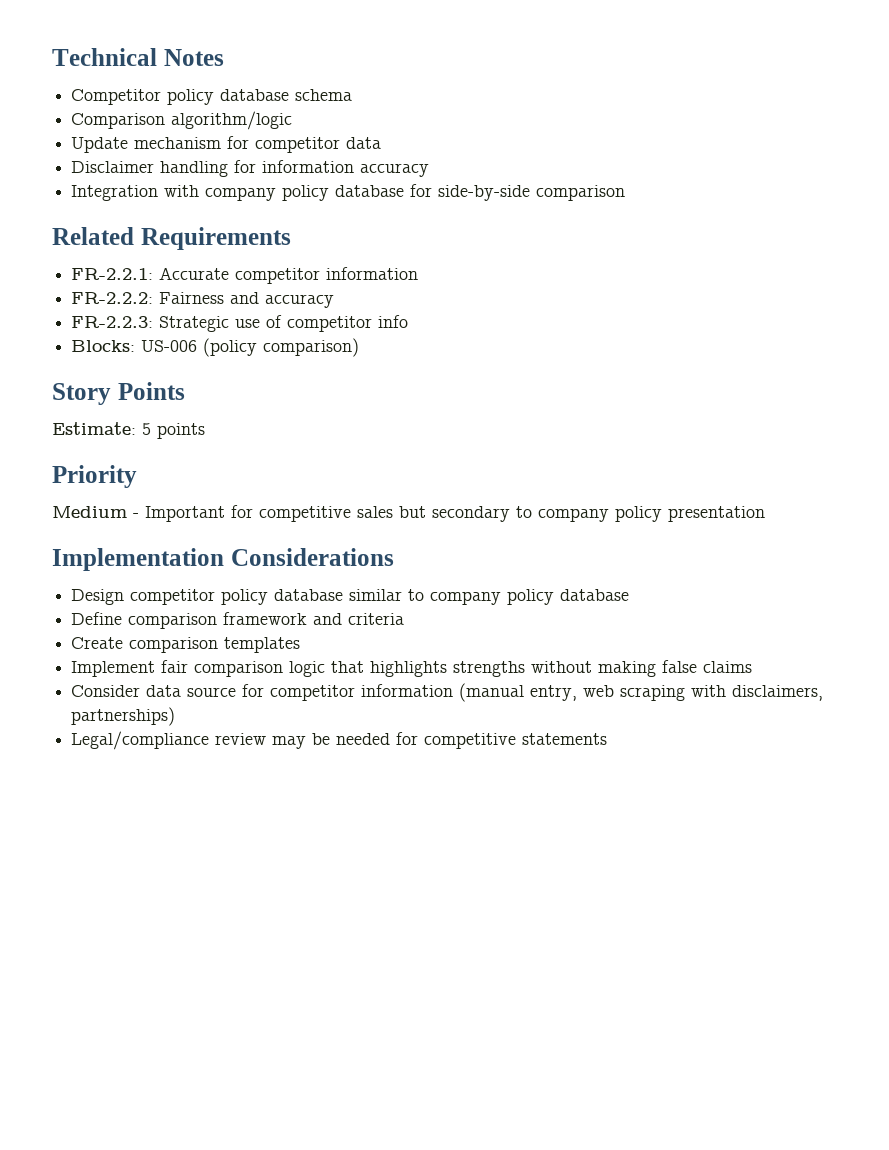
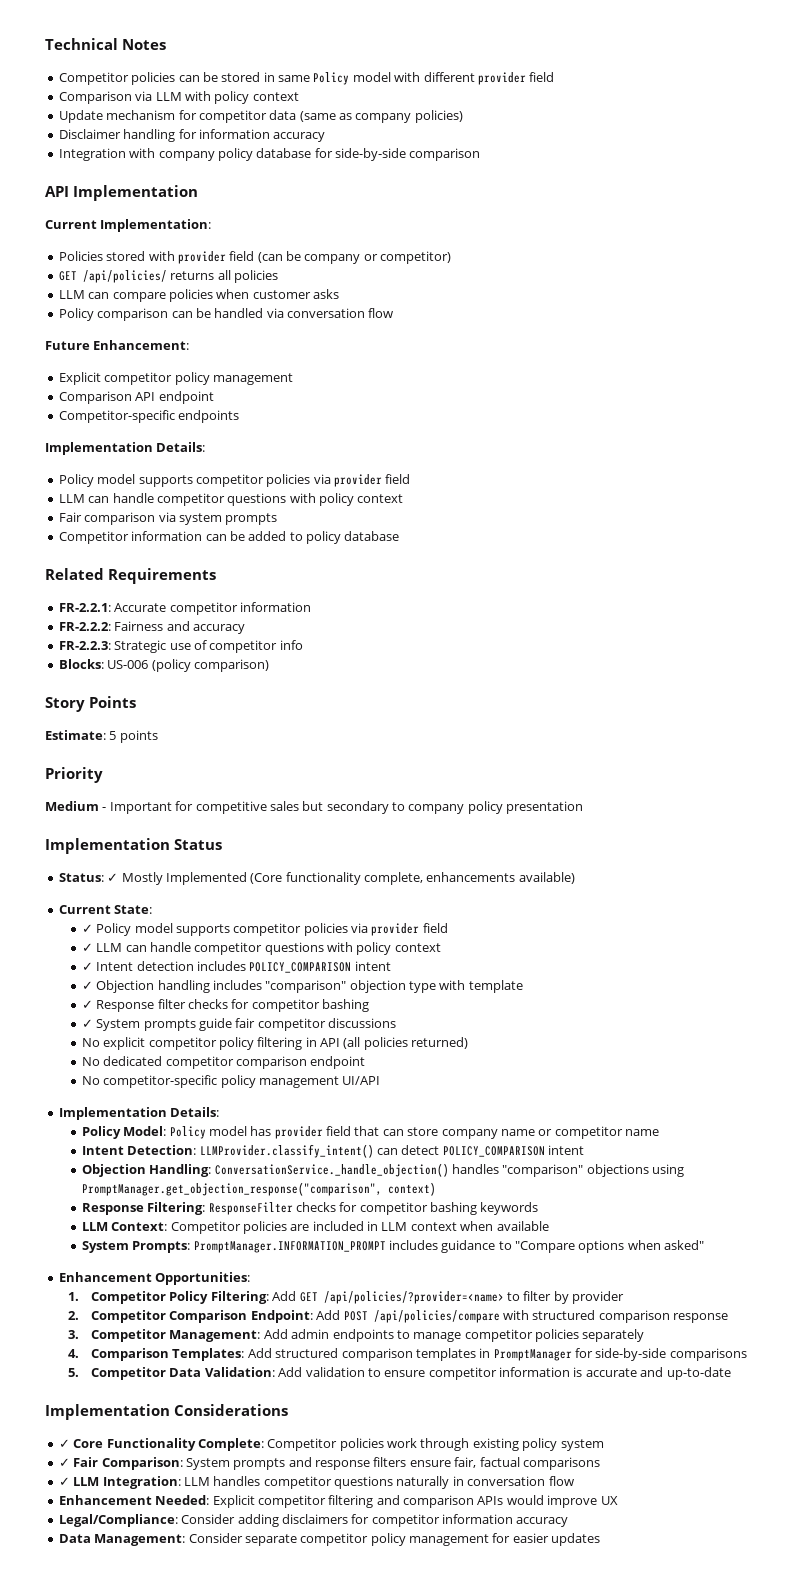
- Competitor policy database schema
- Comparison algorithm/logic
+ Competitor policies can be stored in same Policy model with different provider field
+ Comparison via LLM with policy context
- Update mechanism for competitor data
+ Update mechanism for competitor data (same as company policies)
+ API Implementation
+ Current Implementation:
+ Policies stored with provider field (can be company or competitor)
+ GET /api/policies/ returns all policies
+ LLM can compare policies when customer asks
+ Policy comparison can be handled via conversation flow
+ Future Enhancement:
+ Explicit competitor policy management
+ Comparison API endpoint
+ Competitor-specific endpoints
+ Implementation Details:
+ Policy model supports competitor policies via provider field
+ LLM can handle competitor questions with policy context
+ Fair comparison via system prompts
+ Competitor information can be added to policy database
+ Implementation Status
+ Status: ✓ Mostly Implemented (Core functionality complete, enhancements available)
+ Current State:
+ ✓ Policy model supports competitor policies via provider field
+ ✓ LLM can handle competitor questions with policy context
+ ✓ Intent detection includes POLICY_COMPARISON intent
+ ✓ Objection handling includes "comparison" objection type with template
+ ✓ Response filter checks for competitor bashing
+ ✓ System prompts guide fair competitor discussions
+ No explicit competitor policy filtering in API (all policies returned)
+ No dedicated competitor comparison endpoint
+ No competitor-specific policy management UI/API
+ Implementation Details:
+ Policy Model: Policy model has provider field that can store company name or competitor name
+ Intent Detection: LLMProvider.classify_intent() can detect POLICY_COMPARISON intent
+ Objection Handling: ConversationService._handle_objection() handles "comparison" objections using PromptManager.get_objection_response("comparison", context)
+ Response Filtering: ResponseFilter checks for competitor bashing keywords
+ LLM Context: Competitor policies are included in LLM context when available
+ System Prompts: PromptManager.INFORMATION_PROMPT includes guidance to "Compare options when asked"
+ Enhancement Opportunities:
+ 1. Competitor Policy Filtering: Add GET /api/policies/?provider=<name> to filter by provider
+ 2. Competitor Comparison Endpoint: Add POST /api/policies/compare with structured comparison response
+ 3. Competitor Management: Add admin endpoints to manage competitor policies separately
+ 4. Comparison Templates: Add structured comparison templates in PromptManager for side-by-side comparisons
+ 5. Competitor Data Validation: Add validation to ensure competitor information is accurate and up-to-date
  Implementation Considerations
- Design competitor policy database similar to company policy database
- Define comparison framework and criteria
- Create comparison templates
- Implement fair comparison logic that highlights strengths without making false claims
- Consider data source for competitor information (manual entry, web scraping with disclaimers, partnerships)
- Legal/compliance review may be needed for competitive statements
+ ✓ Core Functionality Complete: Competitor policies work through existing policy system
+ ✓ Fair Comparison: System prompts and response filters ensure fair, factual comparisons
+ ✓ LLM Integration: LLM handles competitor questions naturally in conversation flow
+ Enhancement Needed: Explicit competitor filtering and comparison APIs would improve UX
+ Legal/Compliance: Consider adding disclaimers for competitor information accuracy
+ Data Management: Consider separate competitor policy management for easier updates

